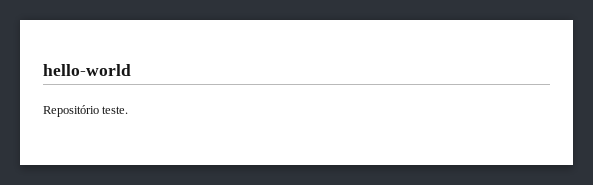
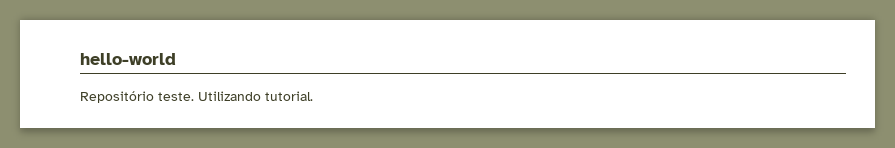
+ Utilizando tutorial.

